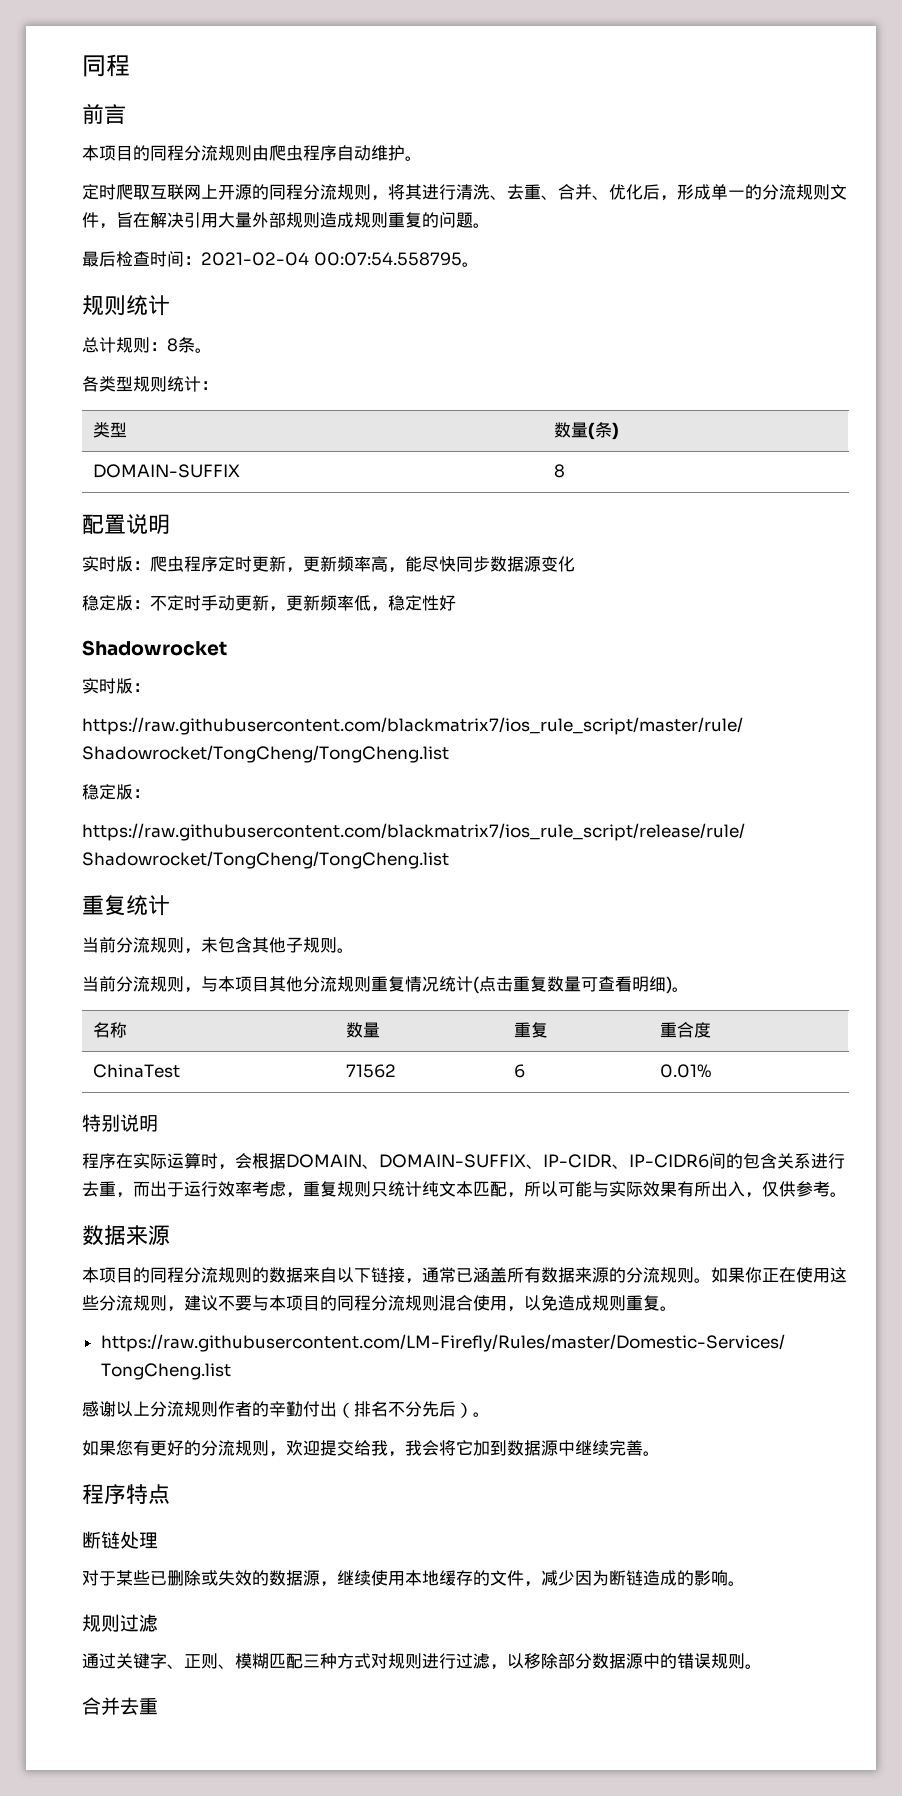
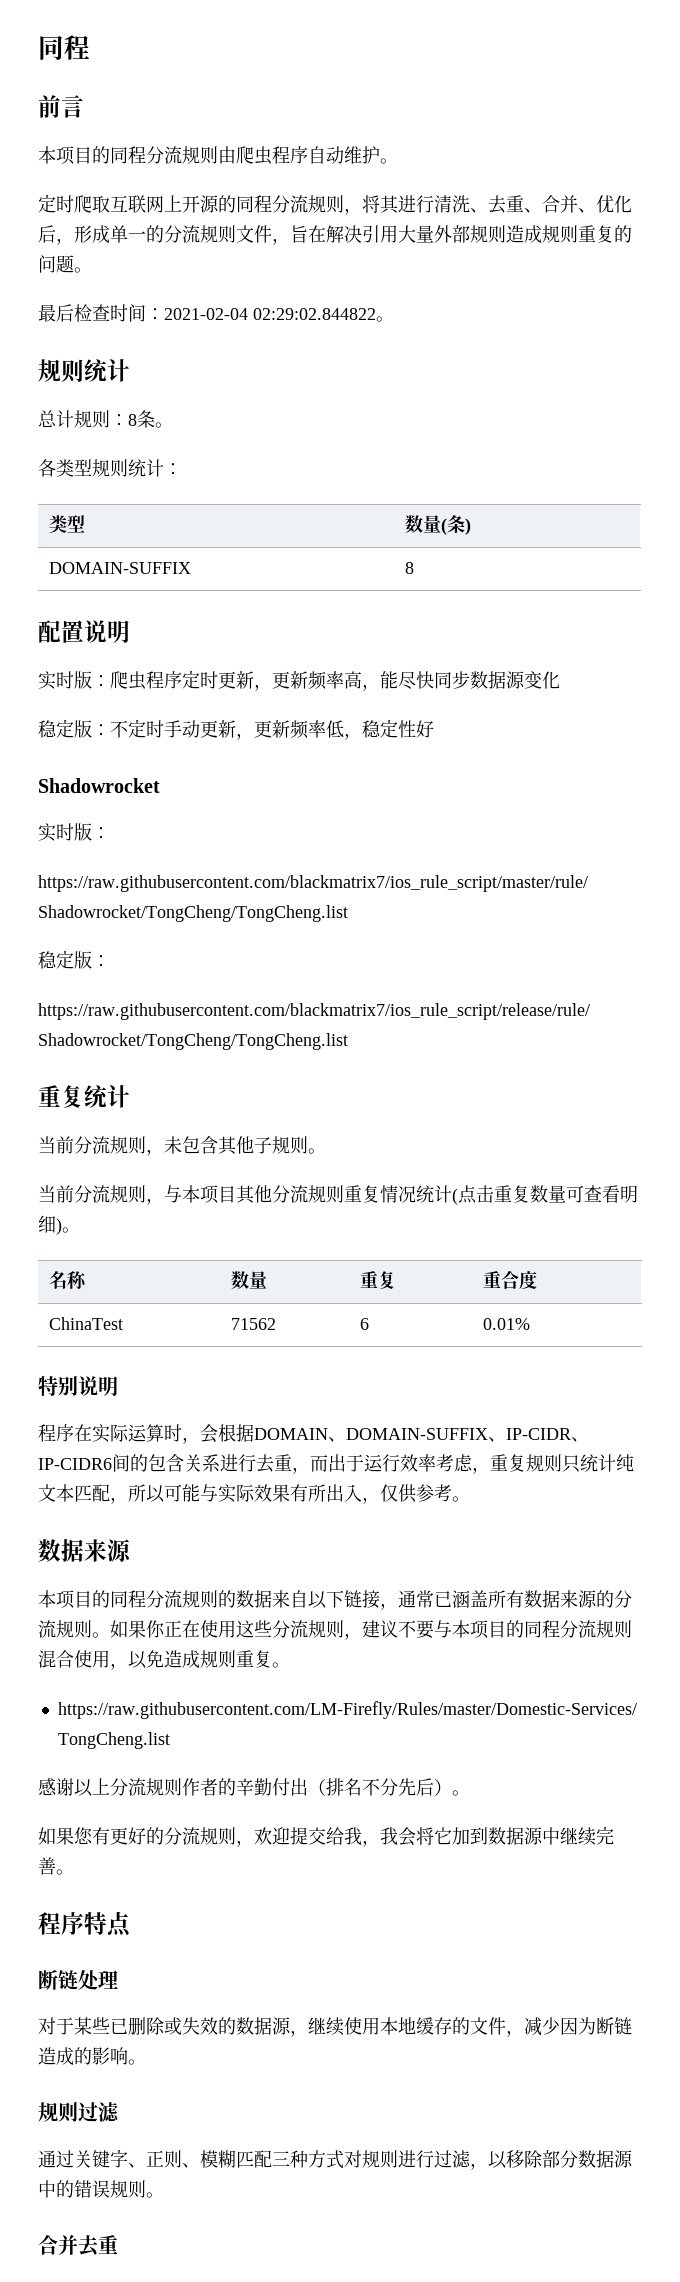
- 最后检查时间：2021-02-04 00:07:54.558795。
+ 最后检查时间：2021-02-04 02:29:02.844822。

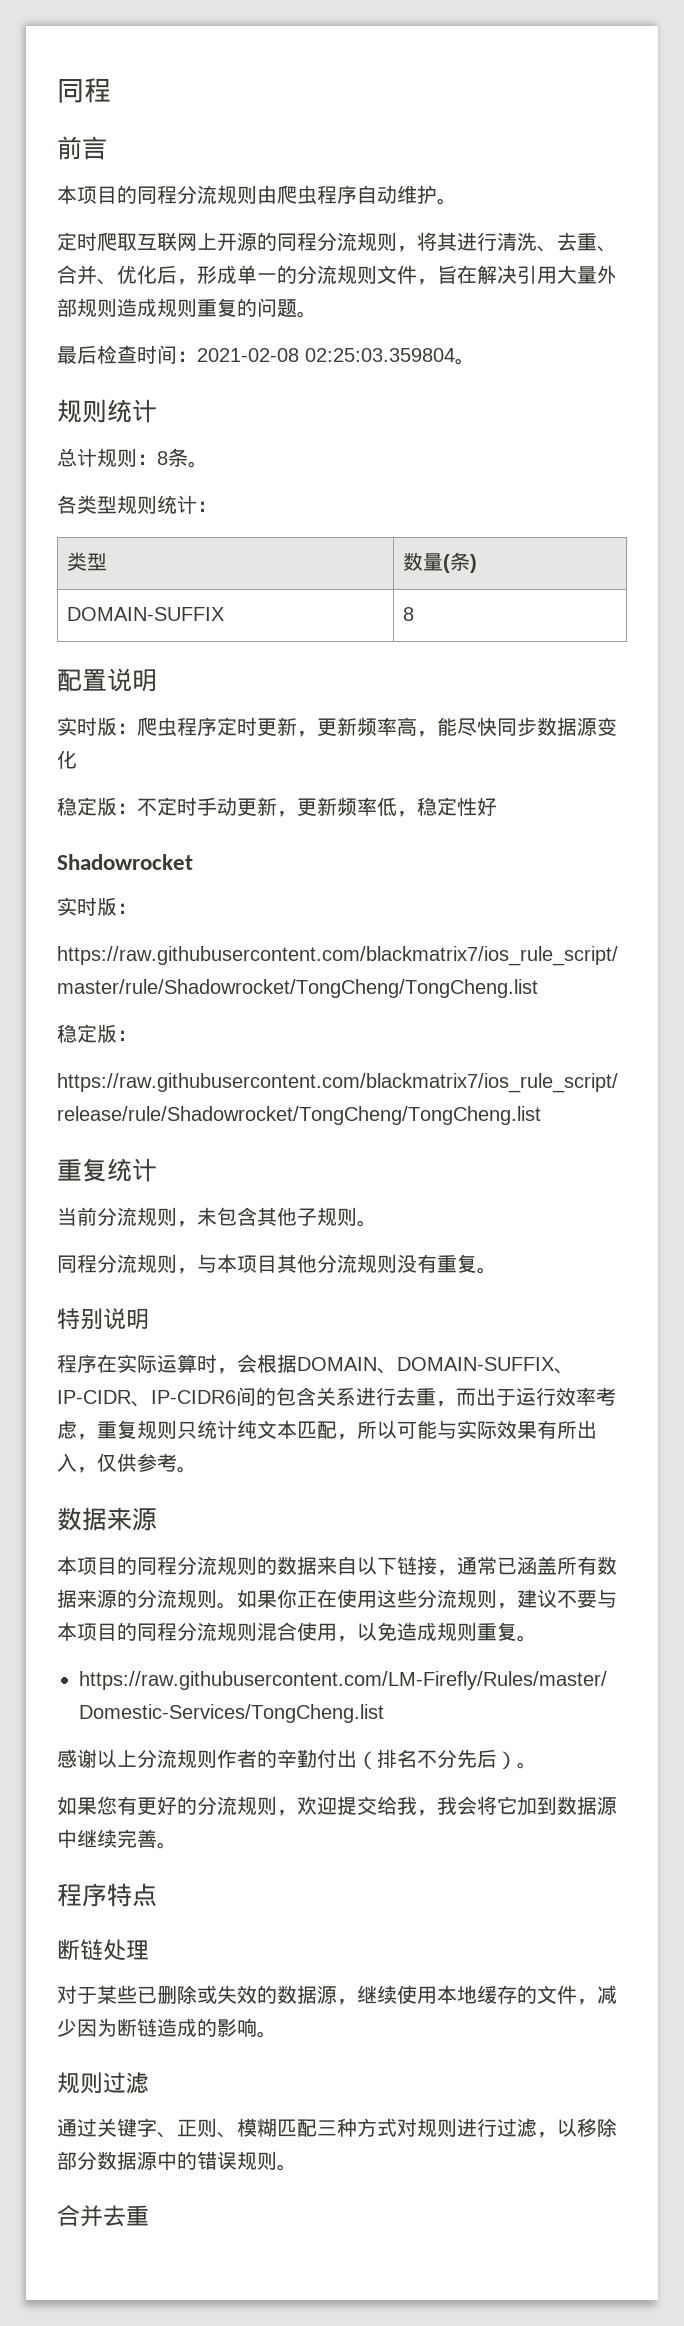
- 最后检查时间：2021-02-04 02:29:02.844822。
+ 最后检查时间：2021-02-08 02:25:03.359804。
- 当前分流规则，与本项目其他分流规则重复情况统计(点击重复数量可查看明细)。
- 名称 | 数量 | 重复 | 重合度
- ChinaTest | 71562 | 6 | 0.01%
+ 同程分流规则，与本项目其他分流规则没有重复。

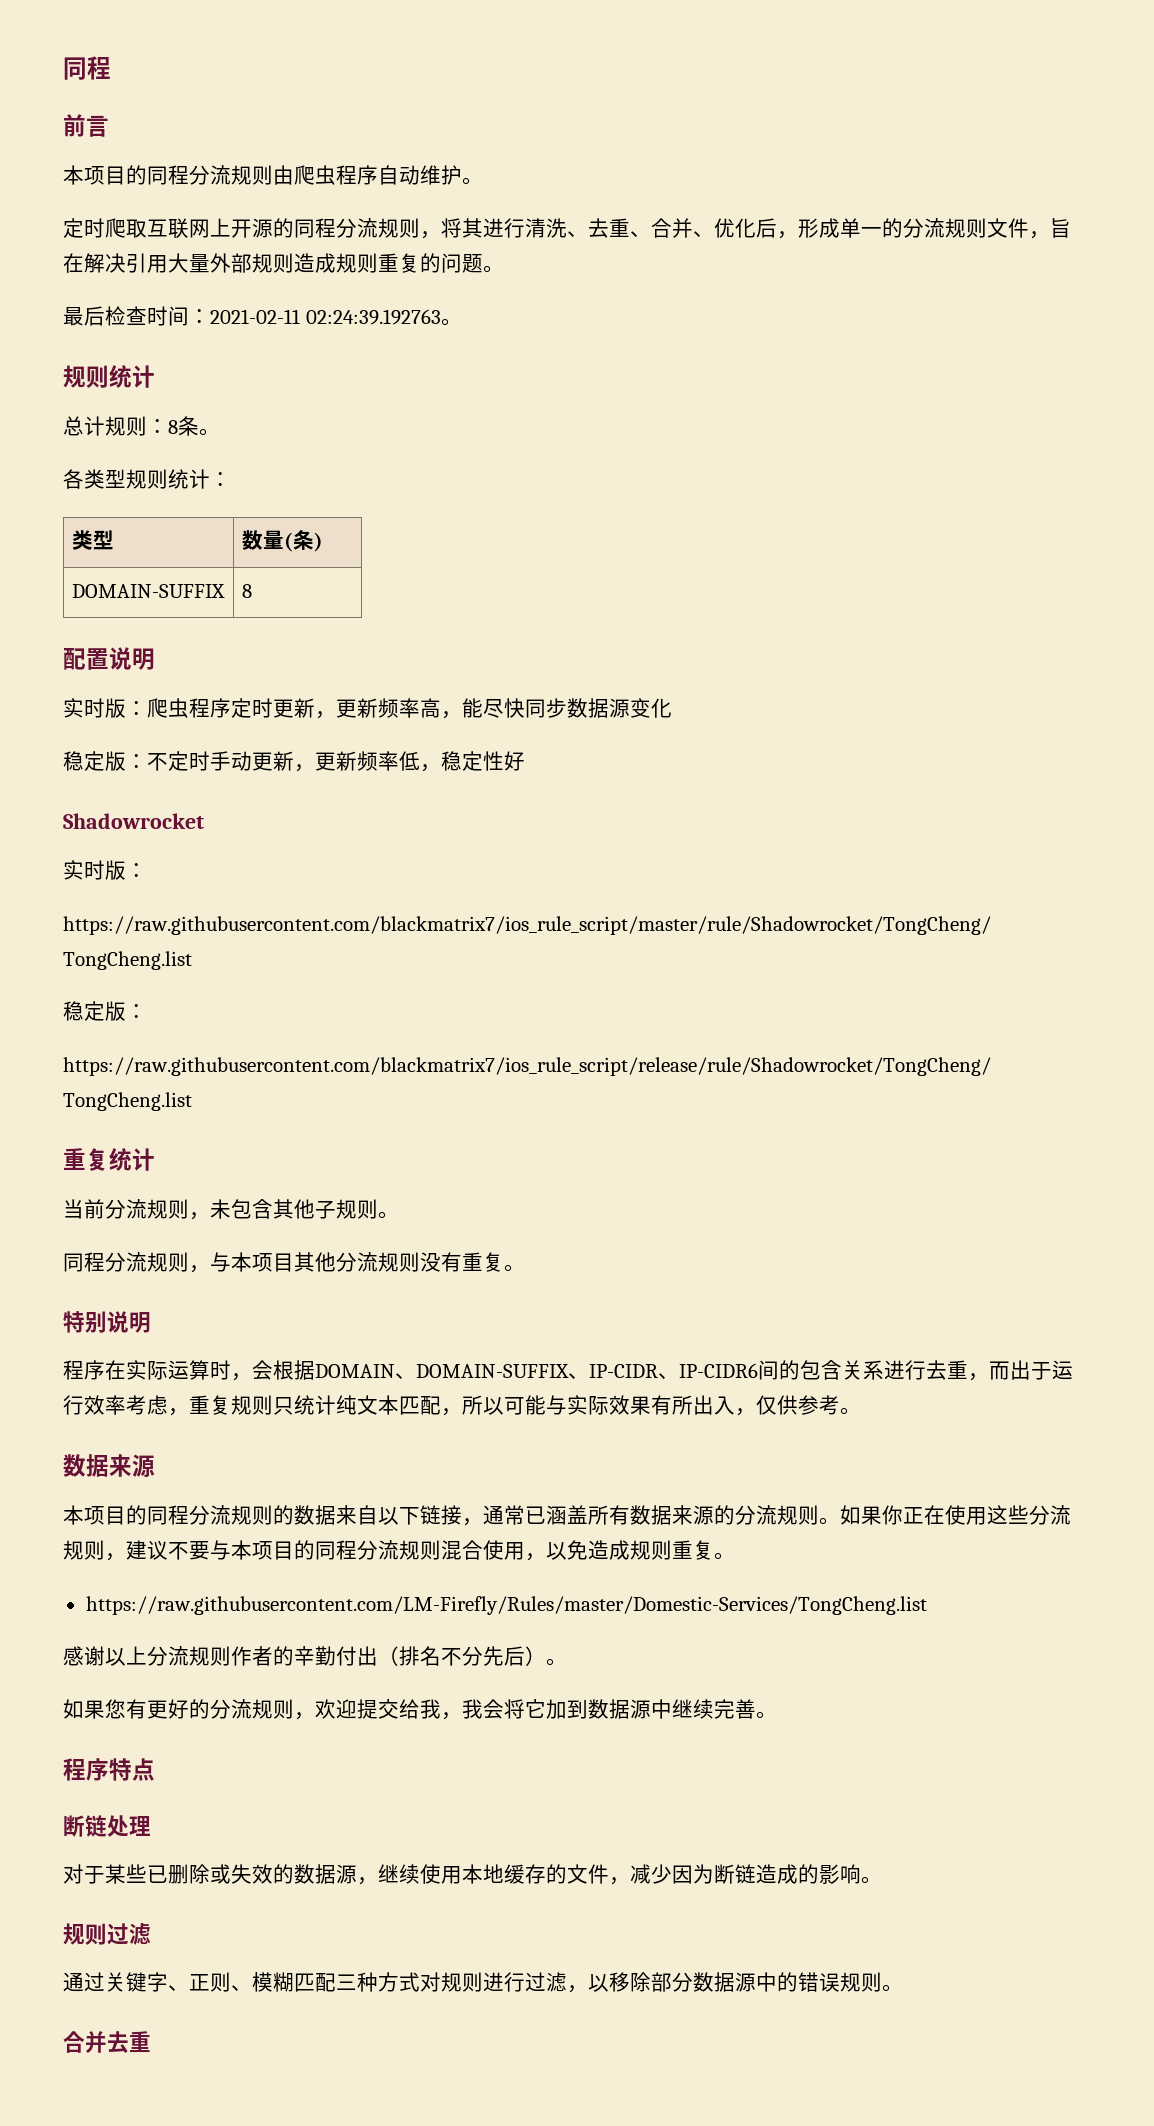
- 最后检查时间：2021-02-08 02:25:03.359804。
+ 最后检查时间：2021-02-11 02:24:39.192763。

